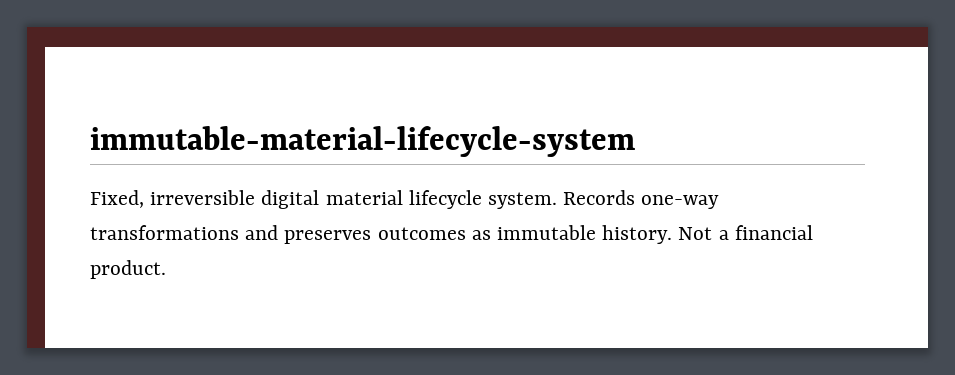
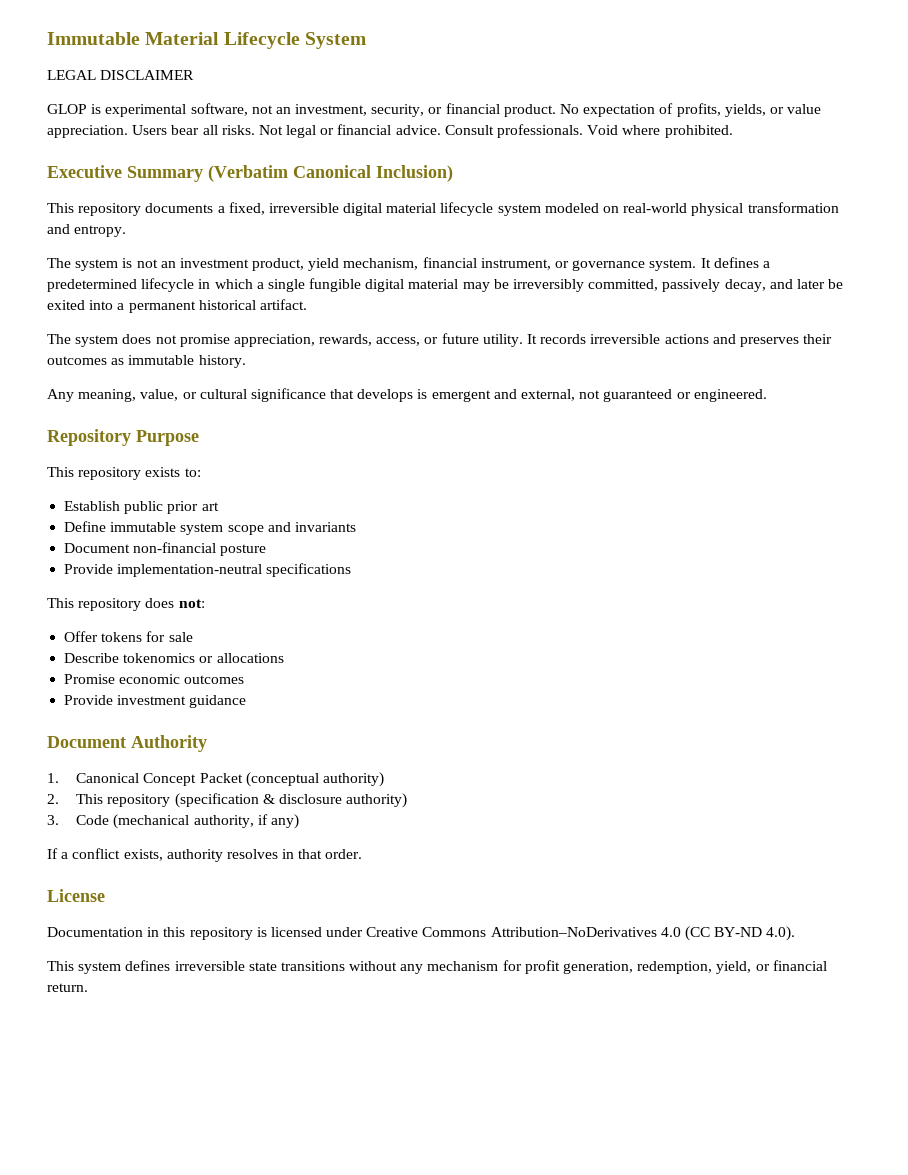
- immutable-material-lifecycle-system
- Fixed, irreversible digital material lifecycle system. Records one-way transformations and preserves outcomes as immutable history. Not a financial product.
+ Immutable Material Lifecycle System
+ LEGAL DISCLAIMER
+ GLOP is experimental software, not an investment, security, or financial product. No expectation of profits, yields, or value appreciation. Users bear all risks. Not legal or financial advice. Consult professionals. Void where prohibited.
+ Executive Summary (Verbatim Canonical Inclusion)
+ This repository documents a fixed, irreversible digital material lifecycle system modeled on real-world physical transformation and entropy.
+ The system is not an investment product, yield mechanism, financial instrument, or governance system. It defines a predetermined lifecycle in which a single fungible digital material may be irreversibly committed, passively decay, and later be exited into a permanent historical artifact.
+ The system does not promise appreciation, rewards, access, or future utility. It records irreversible actions and preserves their outcomes as immutable history.
+ Any meaning, value, or cultural significance that develops is emergent and external, not guaranteed or engineered.
+ Repository Purpose
+ This repository exists to:
+ Establish public prior art
+ Define immutable system scope and invariants
+ Document non-financial posture
+ Provide implementation-neutral specifications
+ This repository does not:
+ Offer tokens for sale
+ Describe tokenomics or allocations
+ Promise economic outcomes
+ Provide investment guidance
+ Document Authority
+ 1. Canonical Concept Packet (conceptual authority)
+ 2. This repository (specification & disclosure authority)
+ 3. Code (mechanical authority, if any)
+ If a conflict exists, authority resolves in that order.
+ License
+ Documentation in this repository is licensed under Creative Commons Attribution–NoDerivatives 4.0 (CC BY-ND 4.0).
+ This system defines irreversible state transitions without any mechanism for profit generation, redemption, yield, or financial return.

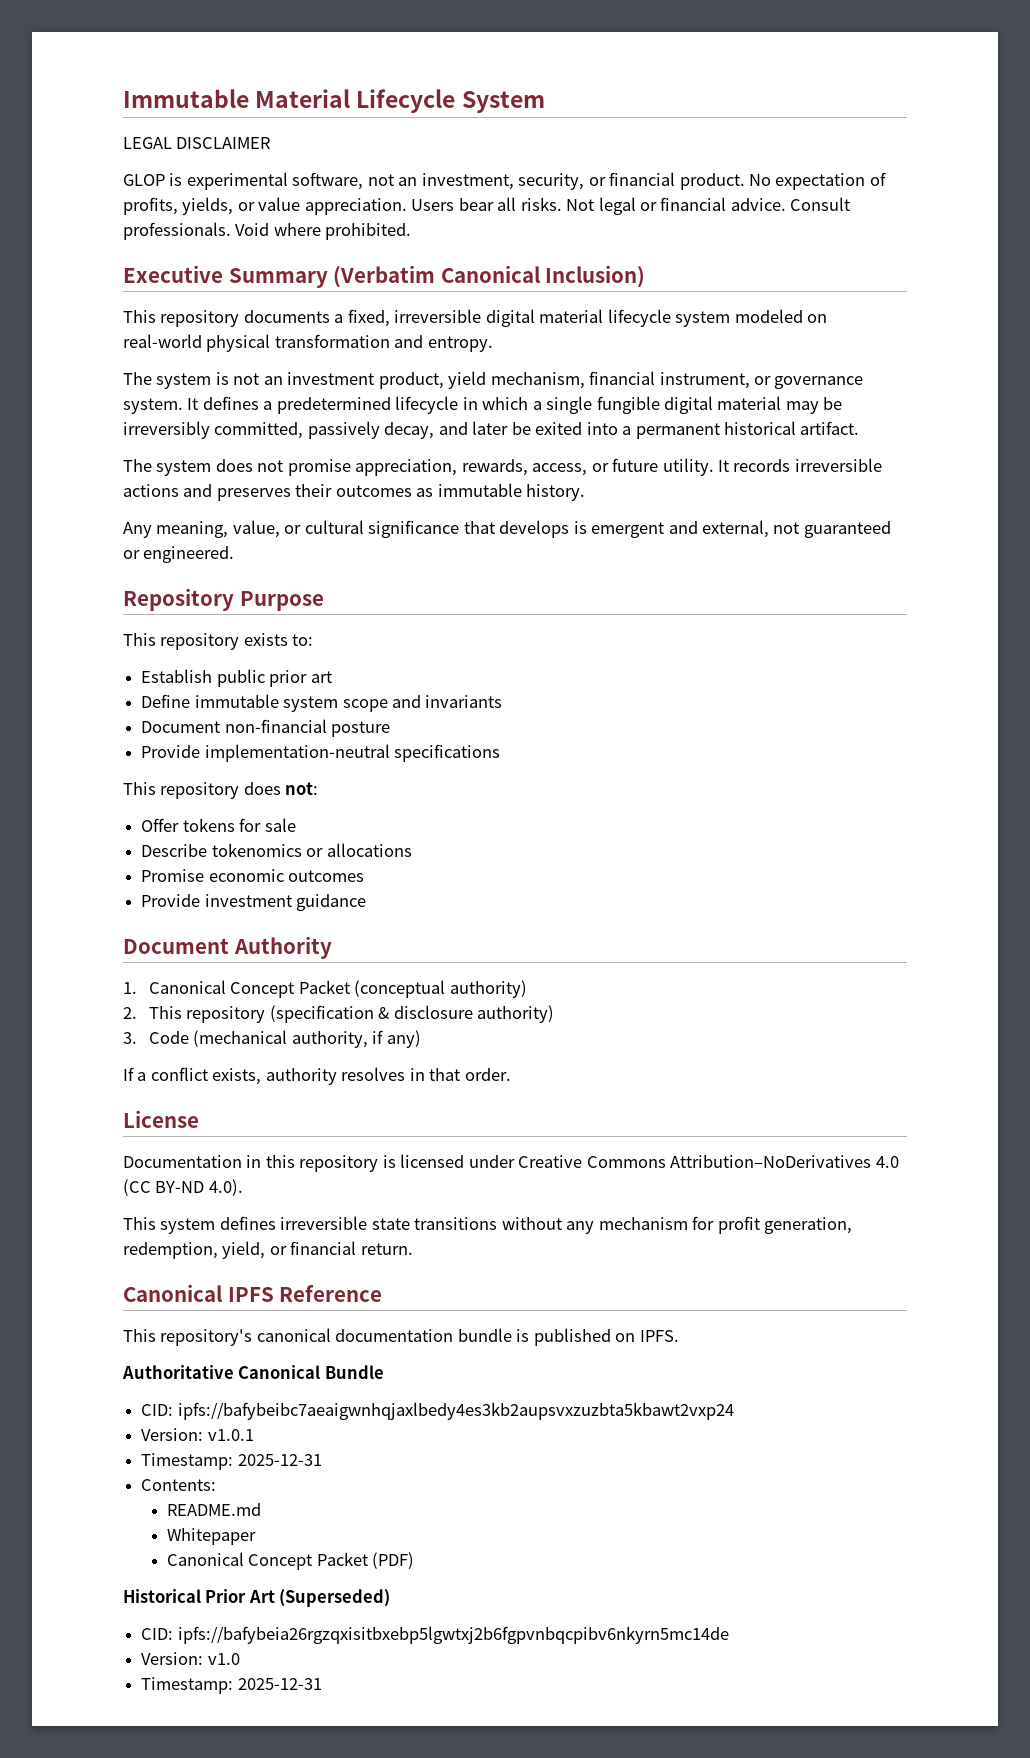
+ Canonical IPFS Reference
+ This repository's canonical documentation bundle is published on IPFS.
+ Authoritative Canonical Bundle
+ CID: ipfs://bafybeibc7aeaigwnhqjaxlbedy4es3kb2aupsvxzuzbta5kbawt2vxp24
+ Version: v1.0.1
+ Timestamp: 2025-12-31
+ Contents:
+ README.md
+ Whitepaper
+ Canonical Concept Packet (PDF)
+ Historical Prior Art (Superseded)
+ CID: ipfs://bafybeia26rgzqxisitbxebp5lgwtxj2b6fgpvnbqcpibv6nkyrn5mc14de
+ Version: v1.0
+ Timestamp: 2025-12-31

